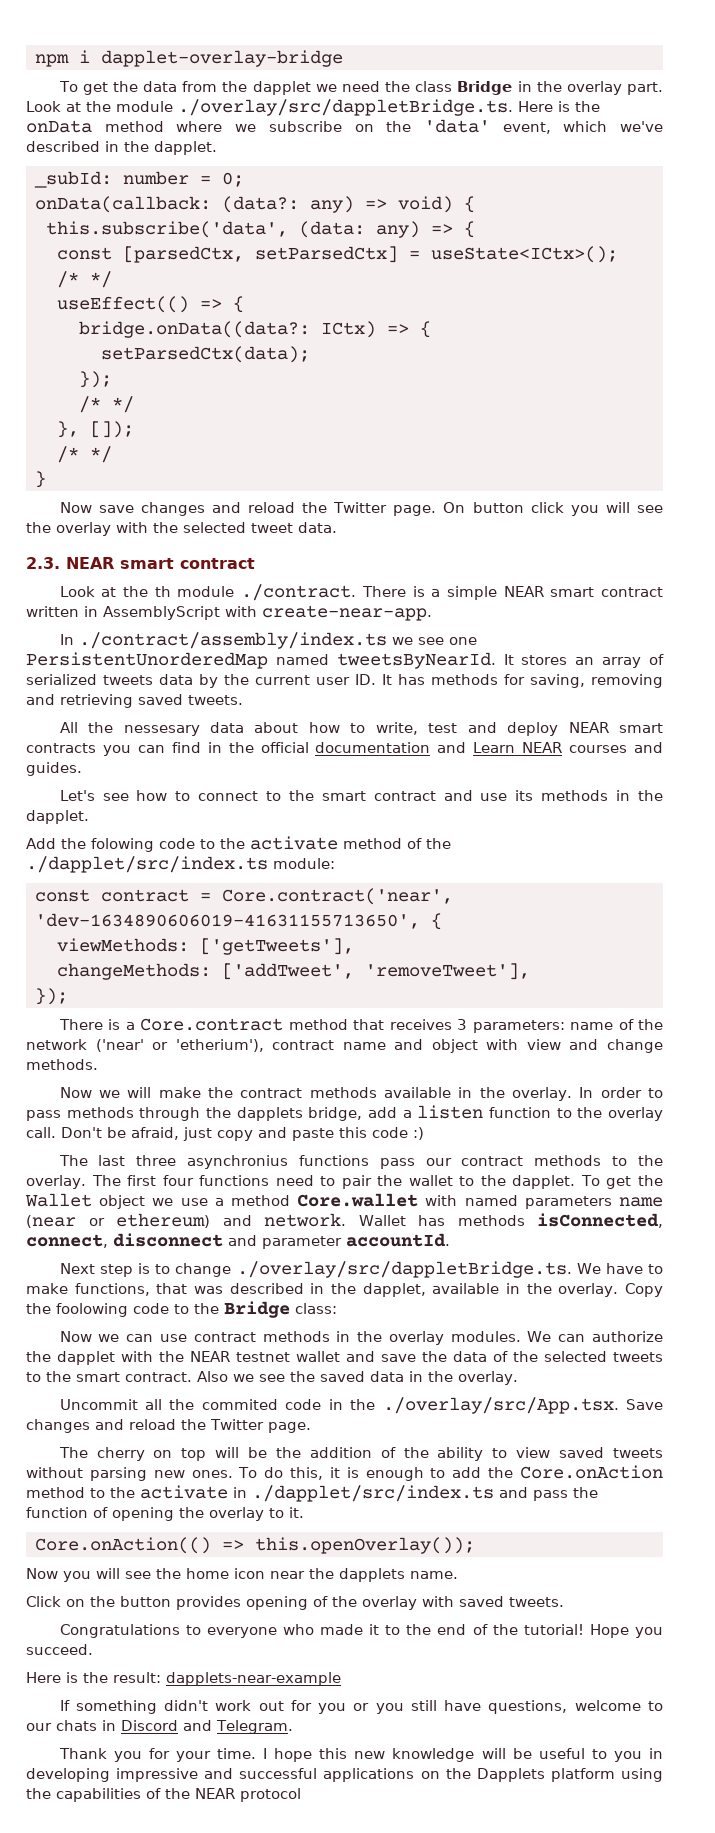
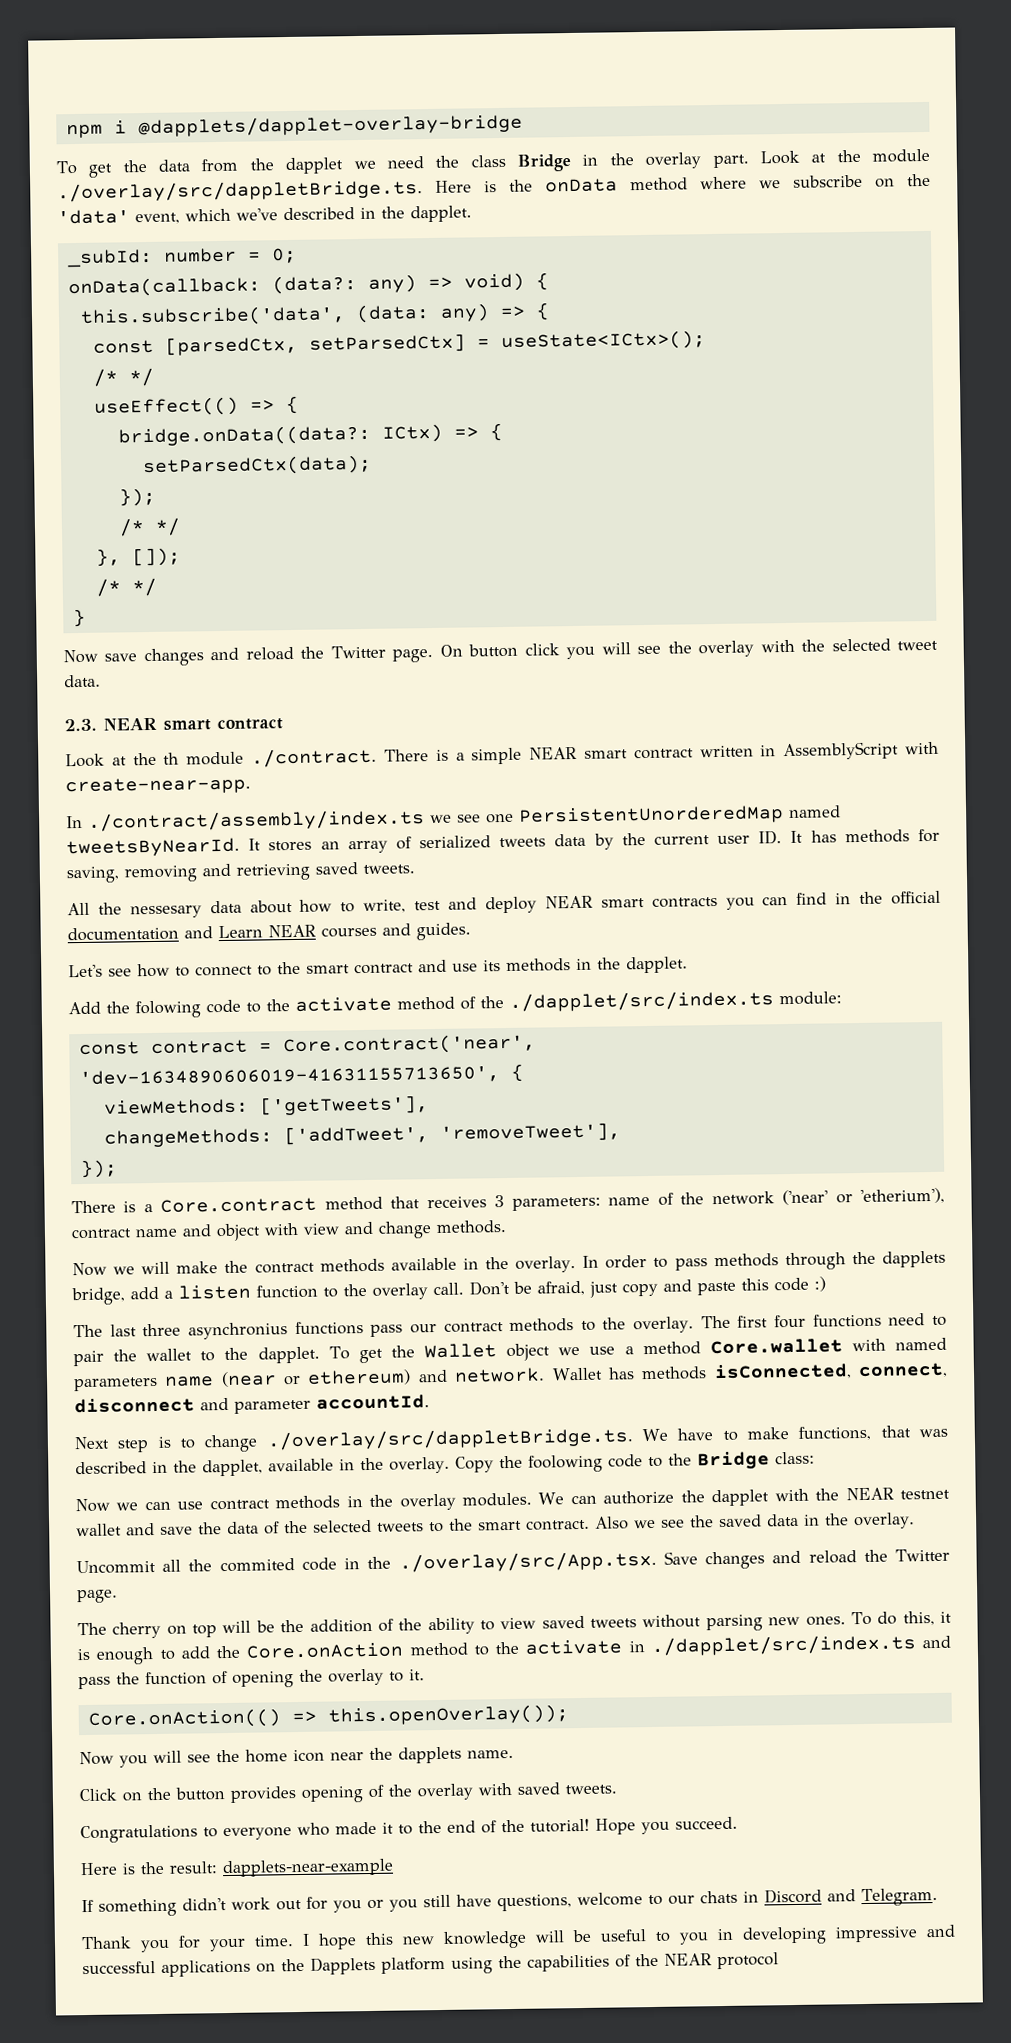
- npm i dapplet-overlay-bridge
+ npm i @dapplets/dapplet-overlay-bridge

